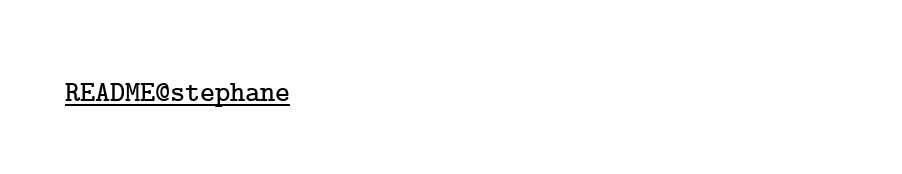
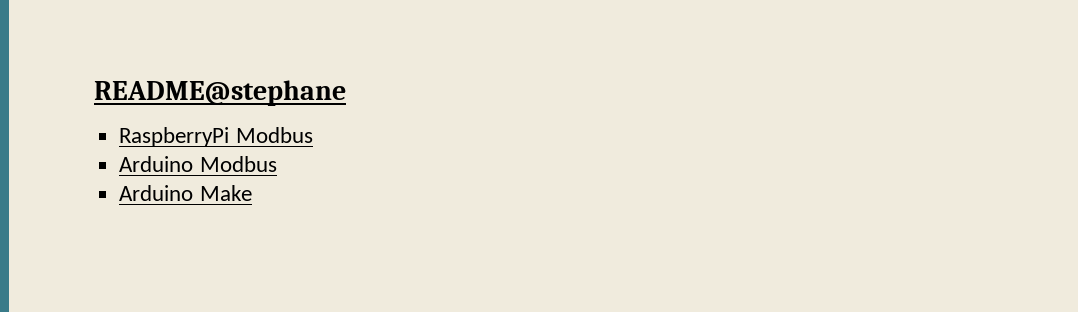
+ RaspberryPi Modbus
+ Arduino Modbus
+ Arduino Make

